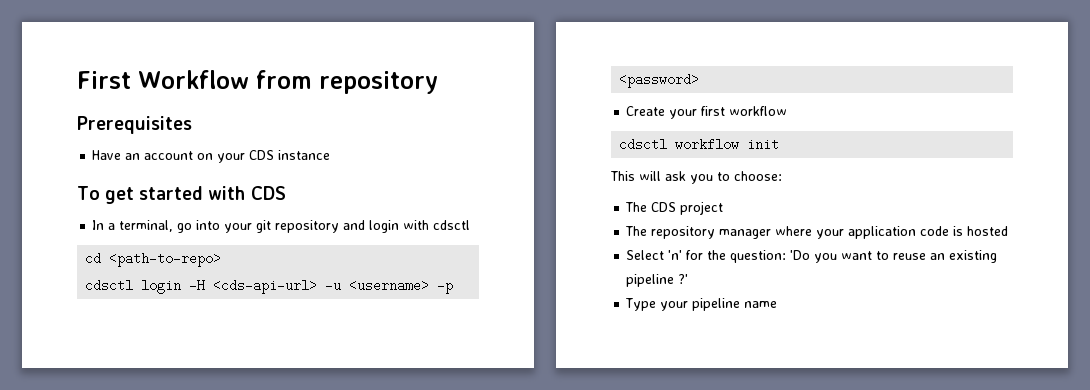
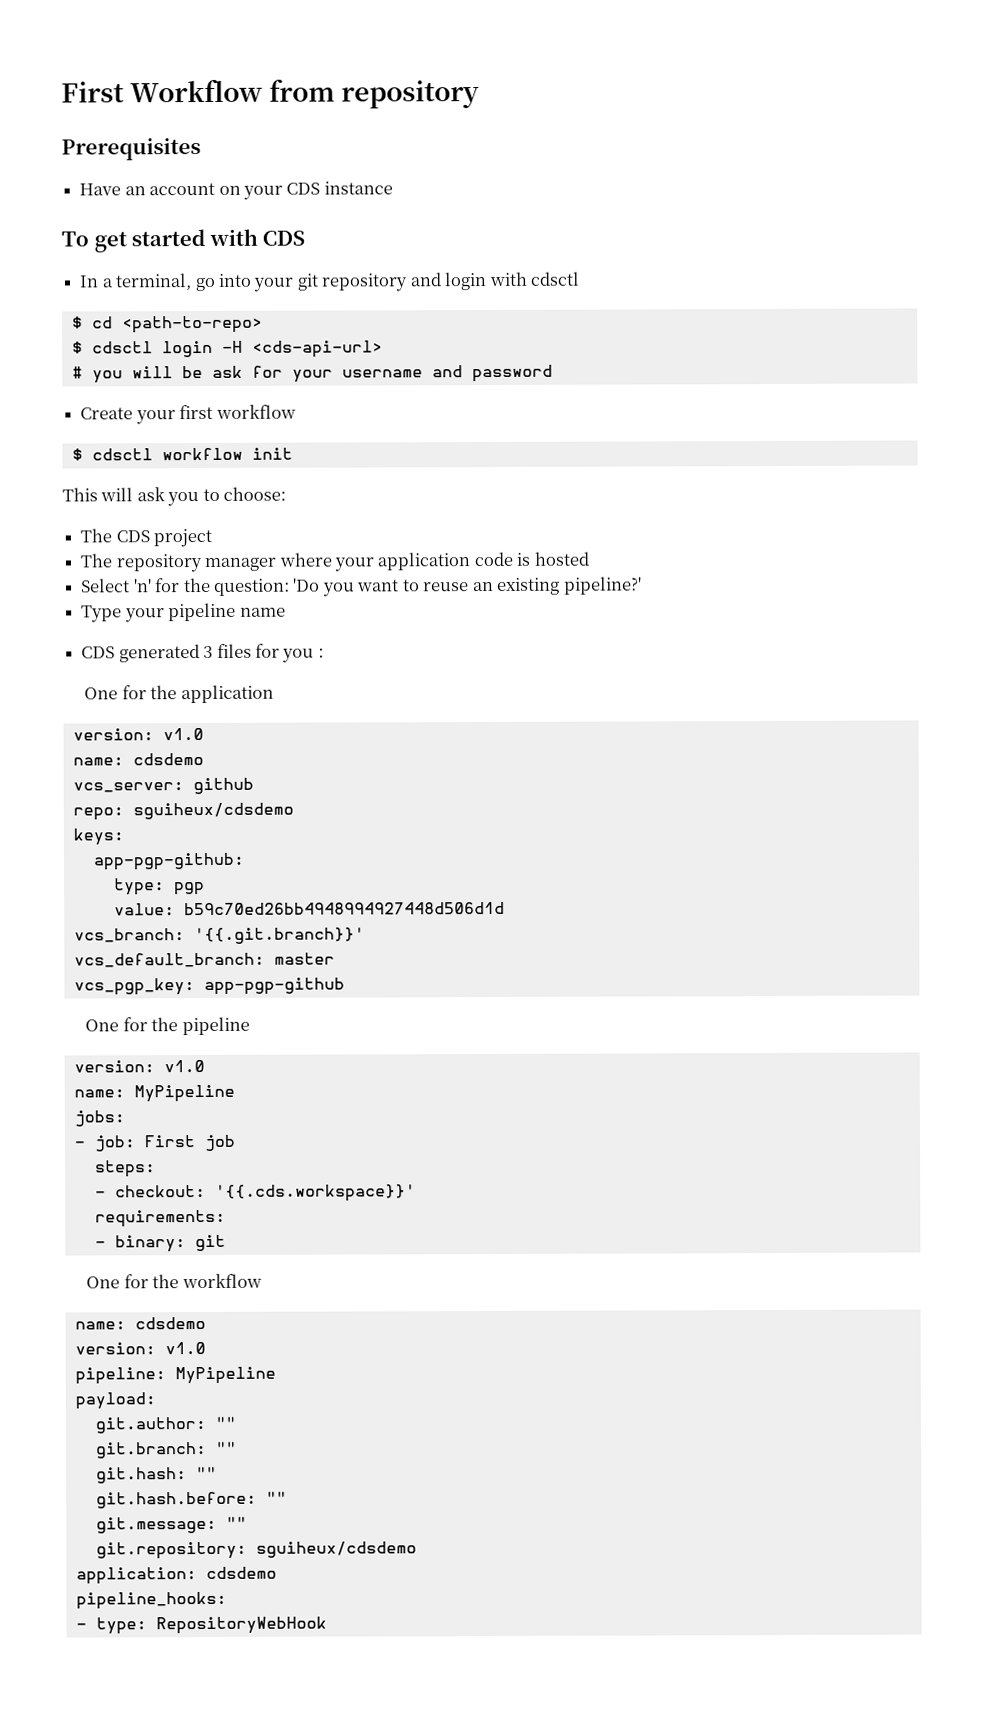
- cd <path-to-repo>
+ $ cd <path-to-repo>
- cdsctl login -H <cds-api-url> -u <username> -p <password>
+ $ cdsctl login -H <cds-api-url>
+ # you will be ask for your username and password
- cdsctl workflow init
+ $ cdsctl workflow init
- Select 'n' for the question: 'Do you want to reuse an existing pipeline ?'
+ Select 'n' for the question: 'Do you want to reuse an existing pipeline?'
+ CDS generated 3 files for you :
+ One for the application
+ version: v1.0
+ name: cdsdemo
+ vcs_server: github
+ repo: sguiheux/cdsdemo
+ keys:
+ app-pgp-github:
+ type: pgp
+ value: b59c70ed26bb4948994927448d506d1d
+ vcs_branch: '{{.git.branch}}'
+ vcs_default_branch: master
+ vcs_pgp_key: app-pgp-github
+ One for the pipeline
+ version: v1.0
+ name: MyPipeline
+ jobs:
+ - job: First job
+ steps:
+ - checkout: '{{.cds.workspace}}'
+ requirements:
+ - binary: git
+ One for the workflow
+ name: cdsdemo
+ version: v1.0
+ pipeline: MyPipeline
+ payload:
+ git.author: ""
+ git.branch: ""
+ git.hash: ""
+ git.hash.before: ""
+ git.message: ""
+ git.repository: sguiheux/cdsdemo
+ application: cdsdemo
+ pipeline_hooks:
+ - type: RepositoryWebHook

